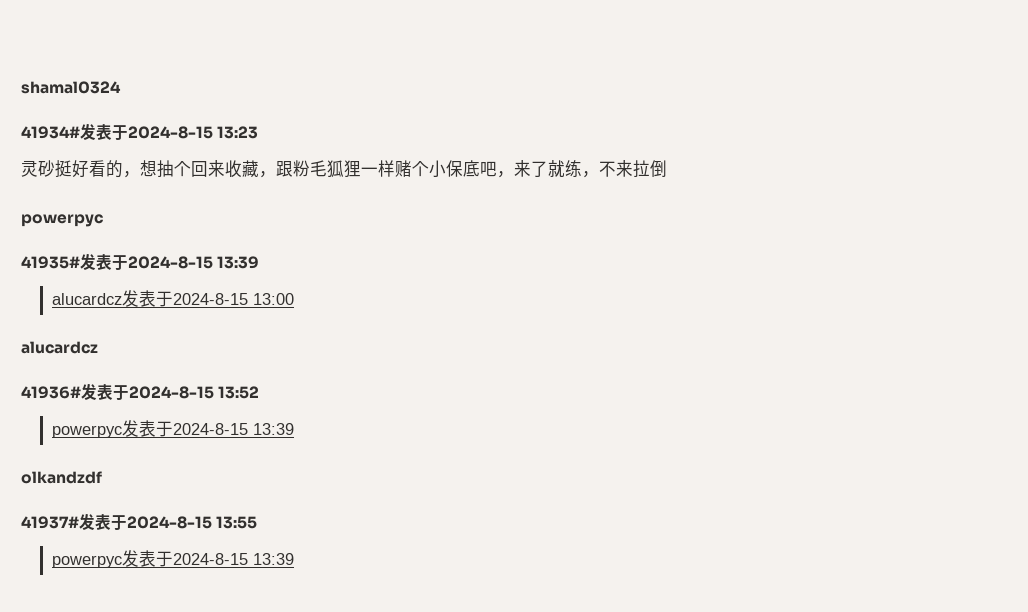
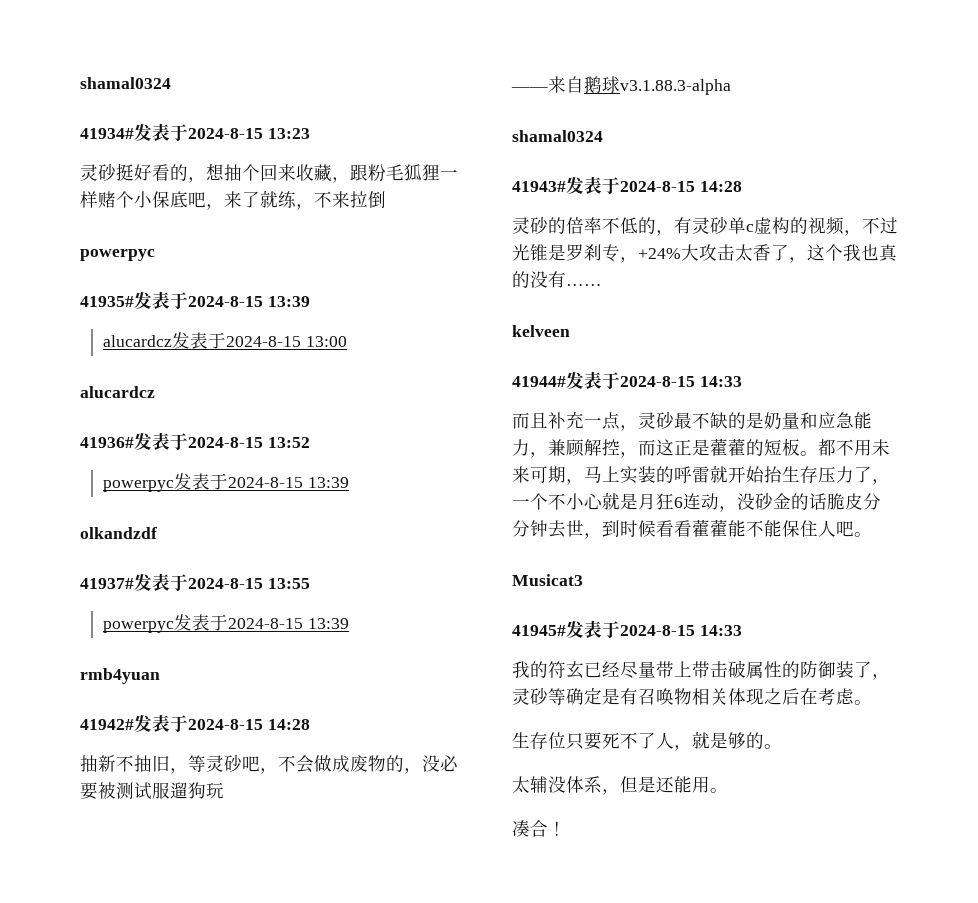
+ rmb4yuan
+ 41942#发表于2024-8-15 14:28
+ 抽新不抽旧，等灵砂吧，不会做成废物的，没必要被测试服遛狗玩
+ ——来自鹅球v3.1.88.3-alpha
+ shamal0324
+ 41943#发表于2024-8-15 14:28
+ 灵砂的倍率不低的，有灵砂单c虚构的视频，不过光锥是罗刹专，+24%大攻击太香了，这个我也真的没有……
+ kelveen
+ 41944#发表于2024-8-15 14:33
+ 而且补充一点，灵砂最不缺的是奶量和应急能力，兼顾解控，而这正是藿藿的短板。都不用未来可期，马上实装的呼雷就开始抬生存压力了，一个不小心就是月狂6连动，没砂金的话脆皮分分钟去世，到时候看看藿藿能不能保住人吧。
+ Musicat3
+ 41945#发表于2024-8-15 14:33
+ 我的符玄已经尽量带上带击破属性的防御装了，灵砂等确定是有召唤物相关体现之后在考虑。
+ 生存位只要死不了人，就是够的。
+ 太辅没体系，但是还能用。
+ 凑合！

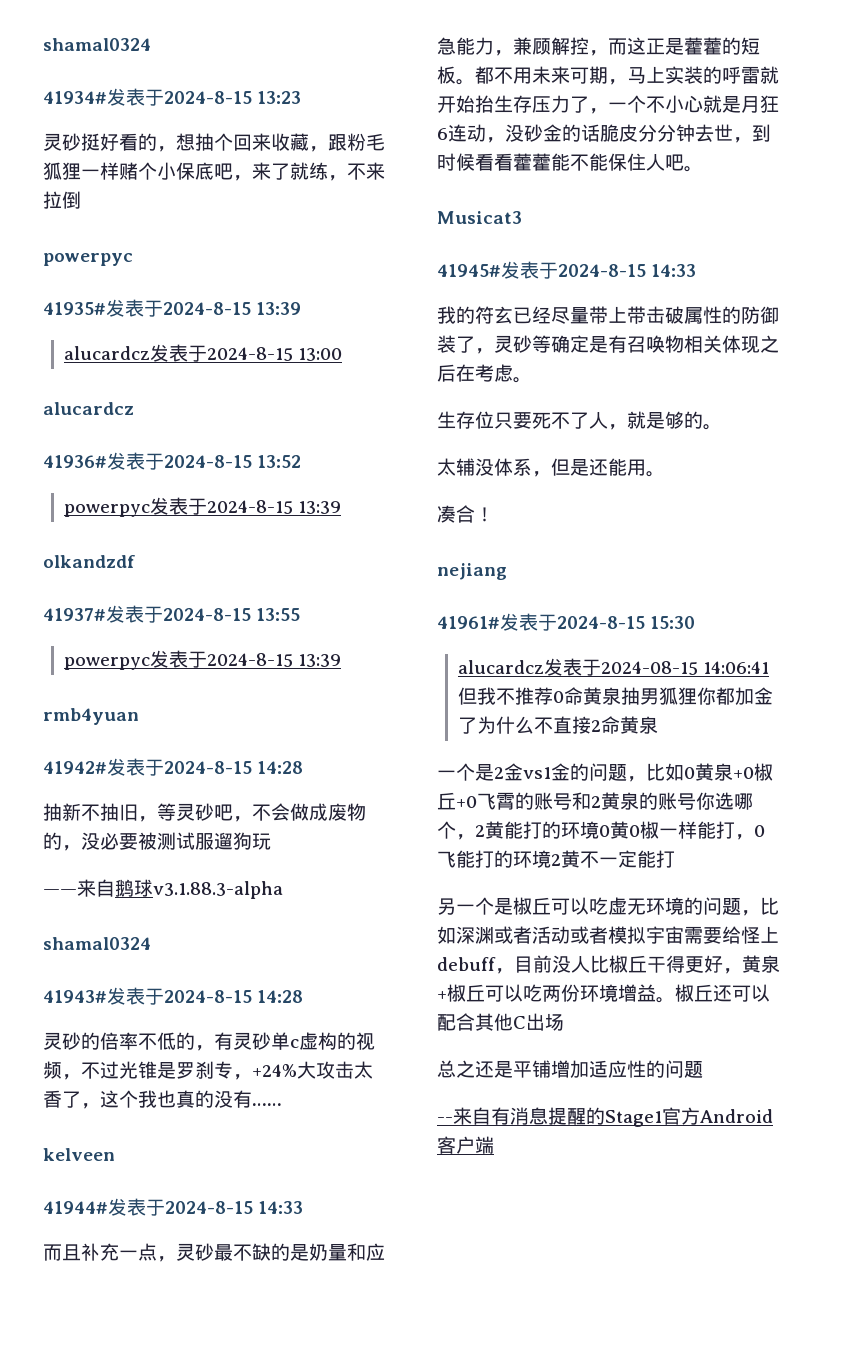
+ nejiang
+ 41961#发表于2024-8-15 15:30
+ alucardcz发表于2024-08-15 14:06:41但我不推荐0命黄泉抽男狐狸你都加金了为什么不直接2命黄泉
+ 一个是2金vs1金的问题，比如0黄泉+0椒丘+0飞霄的账号和2黄泉的账号你选哪个，2黄能打的环境0黄0椒一样能打，0飞能打的环境2黄不一定能打
+ 另一个是椒丘可以吃虚无环境的问题，比如深渊或者活动或者模拟宇宙需要给怪上debuff，目前没人比椒丘干得更好，黄泉+椒丘可以吃两份环境增益。椒丘还可以配合其他C出场
+ 总之还是平铺增加适应性的问题
+ --来自有消息提醒的Stage1官方Android客户端

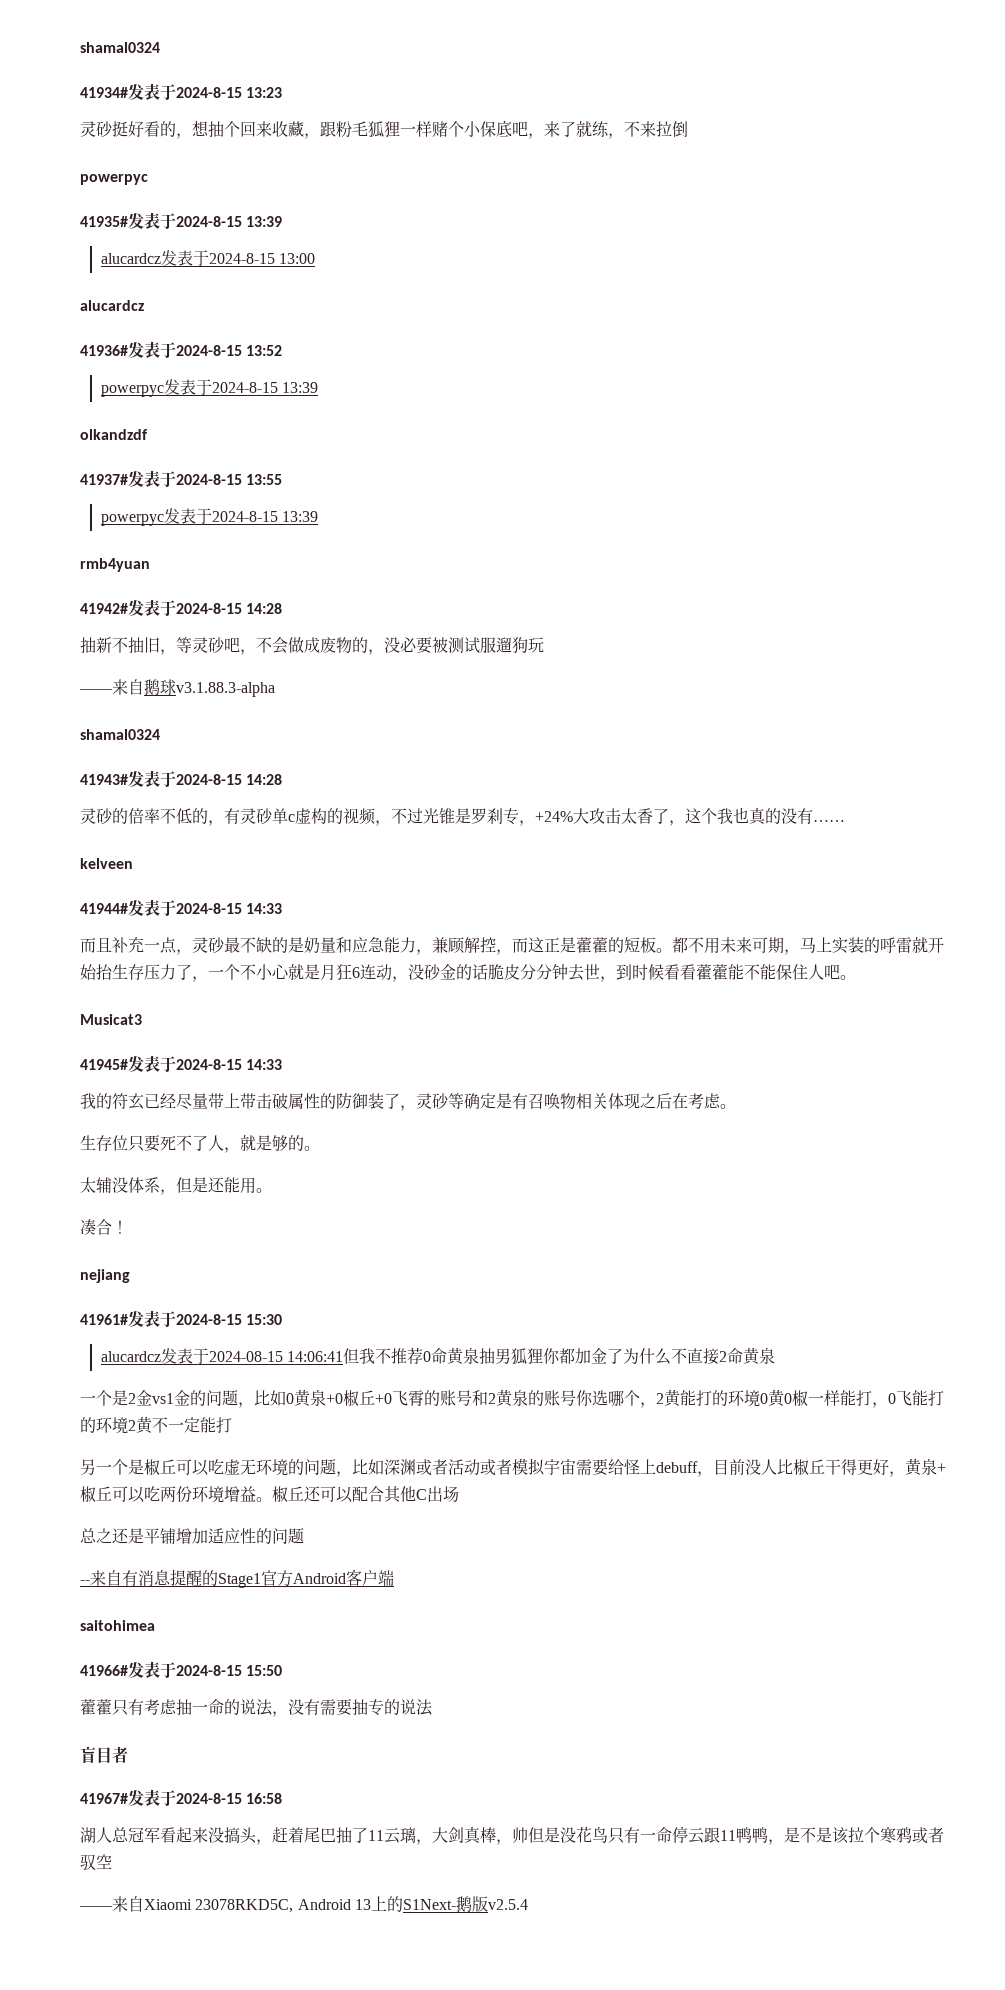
+ saitohimea
+ 41966#发表于2024-8-15 15:50
+ 藿藿只有考虑抽一命的说法，没有需要抽专的说法
+ 盲目者
+ 41967#发表于2024-8-15 16:58
+ 湖人总冠军看起来没搞头，赶着尾巴抽了11云璃，大剑真棒，帅但是没花鸟只有一命停云跟11鸭鸭，是不是该拉个寒鸦或者驭空
+ ——来自Xiaomi 23078RKD5C, Android 13上的S1Next-鹅版v2.5.4

